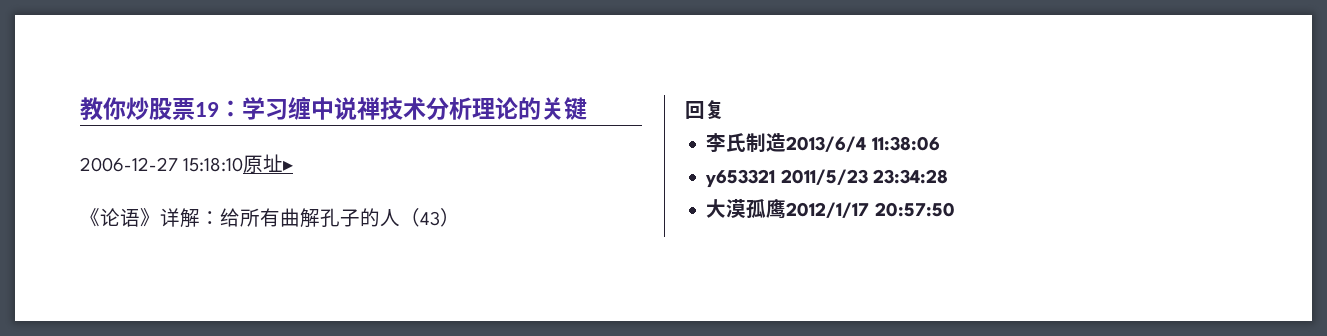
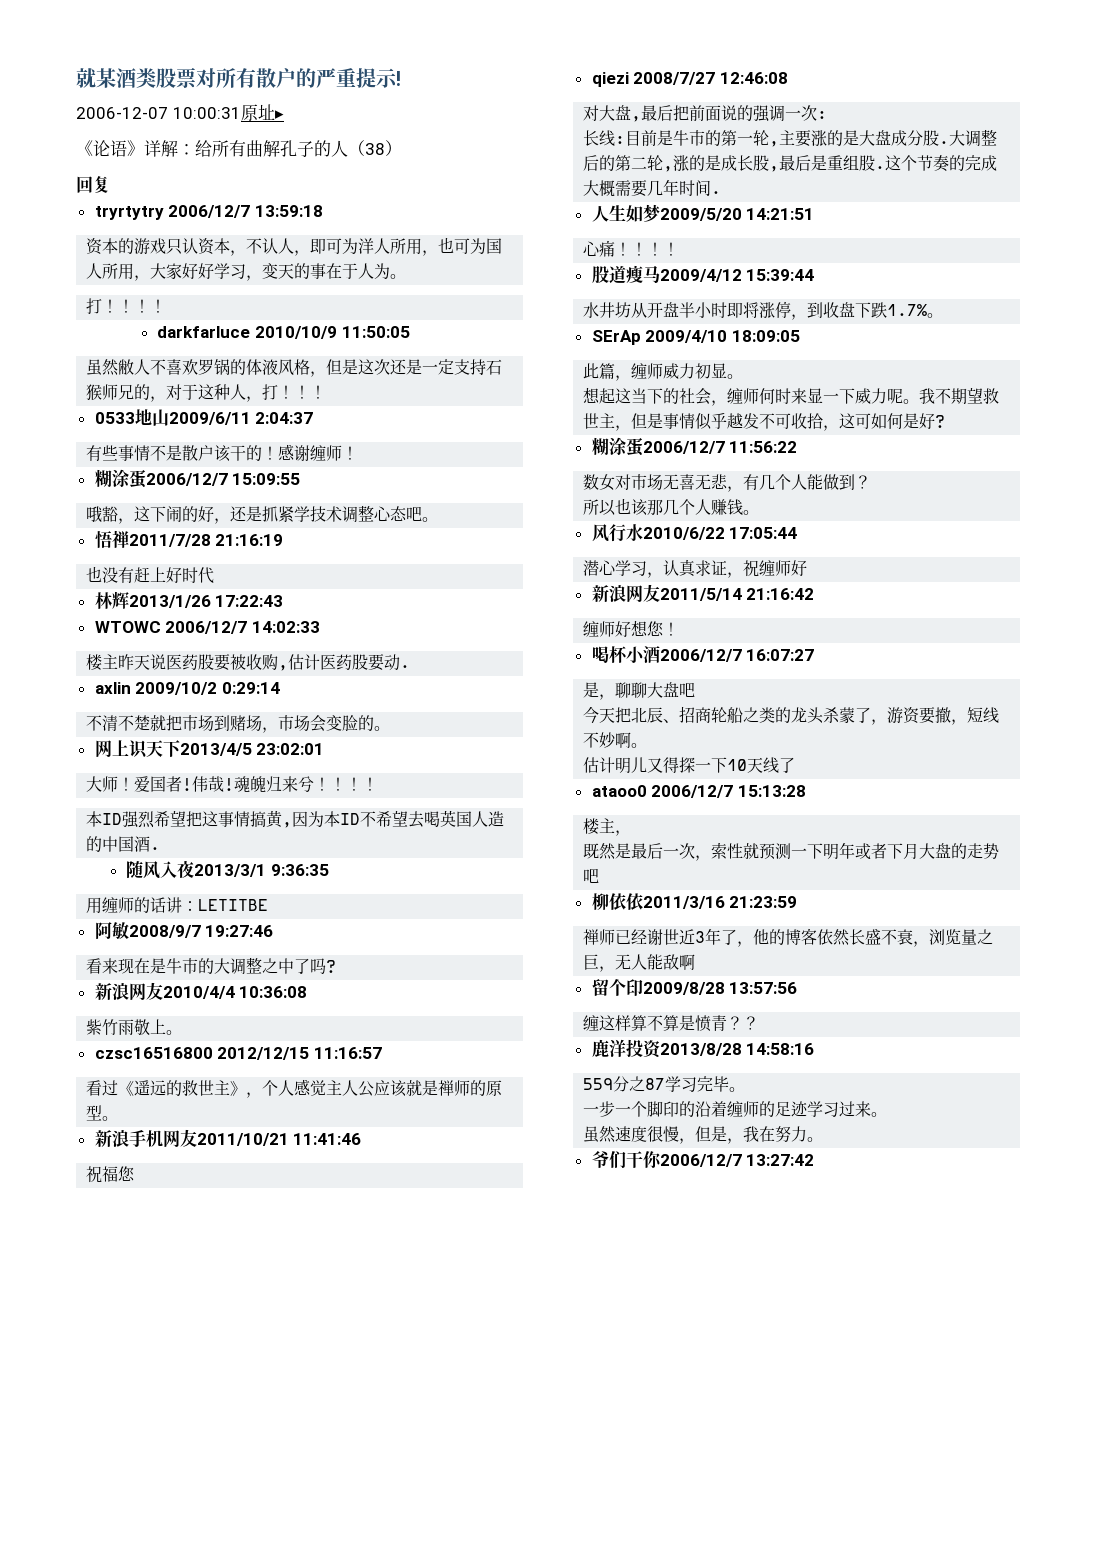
- 教你炒股票19：学习缠中说禅技术分析理论的关键
- 2006-12-27 15:18:10原址▸
+ 就某酒类股票对所有散户的严重提示!
+ 2006-12-07 10:00:31原址▸
- 《论语》详解：给所有曲解孔子的人（43）
+ 《论语》详解：给所有曲解孔子的人（38）
- 李氏制造2013/6/4 11:38:06
- y653321 2011/5/23 23:34:28
- 大漠孤鹰2012/1/17 20:57:50
+ tryrtytry 2006/12/7 13:59:18
+ 资本的游戏只认资本，不认人，即可为洋人所用，也可为国人所用，大家好好学习，变天的事在于人为。
+ 打！！！！
+ darkfarluce 2010/10/9 11:50:05
+ 虽然敝人不喜欢罗锅的体液风格，但是这次还是一定支持石猴师兄的，对于这种人，打！！！
+ 0533地山2009/6/11 2:04:37
+ 有些事情不是散户该干的！感谢缠师！
+ 糊涂蛋2006/12/7 15:09:55
+ 哦豁，这下闹的好，还是抓紧学技术调整心态吧。
+ 悟禅2011/7/28 21:16:19
+ 也没有赶上好时代
+ 林辉2013/1/26 17:22:43
+ WTOWC 2006/12/7 14:02:33
+ 楼主昨天说医药股要被收购,估计医药股要动.
+ axlin 2009/10/2 0:29:14
+ 不清不楚就把市场到赌场，市场会变脸的。
+ 网上识天下2013/4/5 23:02:01
+ 大师！爱国者!伟哉!魂魄归来兮！！！！
+ 本ID强烈希望把这事情搞黄,因为本ID不希望去喝英国人造的中国酒.
+ 随风入夜2013/3/1 9:36:35
+ 用缠师的话讲：LETITBE
+ 阿敏2008/9/7 19:27:46
+ 看来现在是牛市的大调整之中了吗?
+ 新浪网友2010/4/4 10:36:08
+ 紫竹雨敬上。
+ czsc16516800 2012/12/15 11:16:57
+ 看过《遥远的救世主》，个人感觉主人公应该就是禅师的原型。
+ 新浪手机网友2011/10/21 11:41:46
+ 祝福您
+ qiezi 2008/7/27 12:46:08
+ 对大盘,最后把前面说的强调一次:
+ 长线:目前是牛市的第一轮,主要涨的是大盘成分股.大调整后的第二轮,涨的是成长股,最后是重组股.这个节奏的完成大概需要几年时间.
+ 人生如梦2009/5/20 14:21:51
+ 心痛！！！！
+ 股道瘦马2009/4/12 15:39:44
+ 水井坊从开盘半小时即将涨停，到收盘下跌1.7%。
+ SErAp 2009/4/10 18:09:05
+ 此篇，缠师威力初显。
+ 想起这当下的社会，缠师何时来显一下威力呢。我不期望救世主，但是事情似乎越发不可收拾，这可如何是好?
+ 糊涂蛋2006/12/7 11:56:22
+ 数女对市场无喜无悲，有几个人能做到？
+ 所以也该那几个人赚钱。
+ 风行水2010/6/22 17:05:44
+ 潜心学习，认真求证，祝缠师好
+ 新浪网友2011/5/14 21:16:42
+ 缠师好想您！
+ 喝杯小酒2006/12/7 16:07:27
+ 是，聊聊大盘吧
+ 今天把北辰、招商轮船之类的龙头杀蒙了，游资要撤，短线不妙啊。
+ 估计明儿又得探一下10天线了
+ ataoo0 2006/12/7 15:13:28
+ 楼主，
+ 既然是最后一次，索性就预测一下明年或者下月大盘的走势吧
+ 柳依依2011/3/16 21:23:59
+ 禅师已经谢世近3年了，他的博客依然长盛不衰，浏览量之巨，无人能敌啊
+ 留个印2009/8/28 13:57:56
+ 缠这样算不算是愤青？？
+ 鹿洋投资2013/8/28 14:58:16
+ 559分之87学习完毕。
+ 一步一个脚印的沿着缠师的足迹学习过来。
+ 虽然速度很慢，但是，我在努力。
+ 爷们干你2006/12/7 13:27:42

